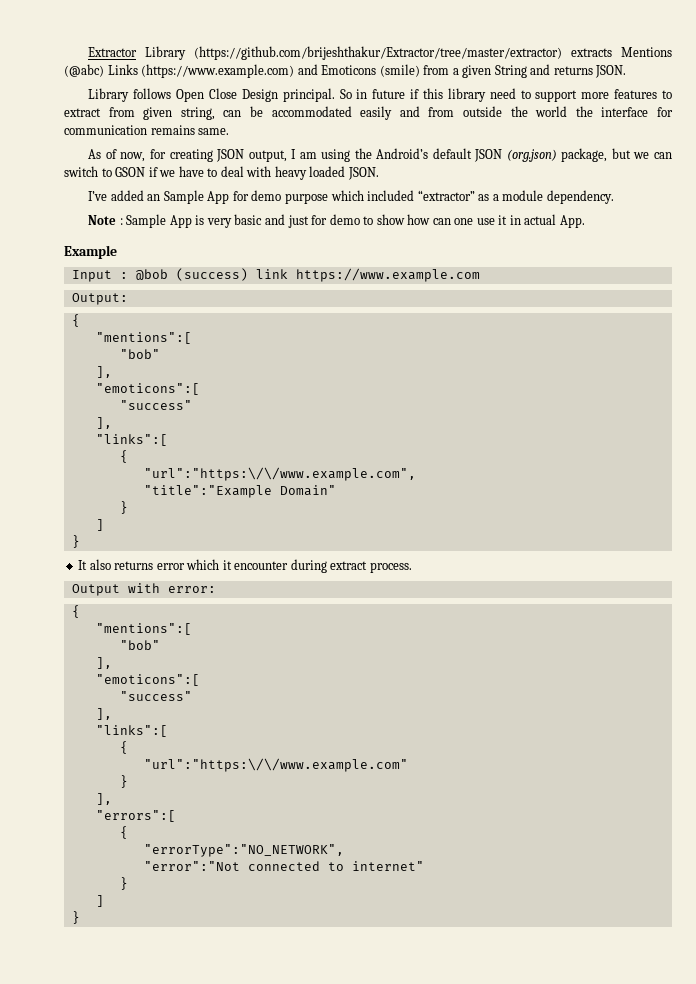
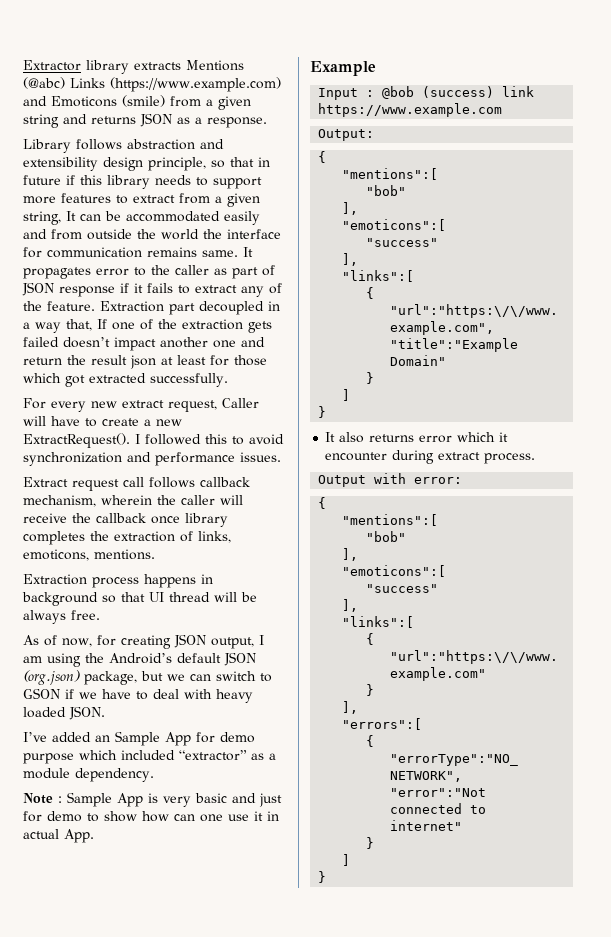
- Extractor Library (https://github.com/brijeshthakur/Extractor/tree/master/extractor) extracts Mentions (@abc) Links (https://www.example.com) and Emoticons (smile) from a given String and returns JSON.
- Library follows Open Close Design principal. So in future if this library need to support more features to extract from given string, can be accommodated easily and from outside the world the interface for communication remains same.
+ Extractor library extracts Mentions (@abc) Links (https://www.example.com) and Emoticons (smile) from a given string and returns JSON as a response.
+ Library follows abstraction and extensibility design principle, so that in future if this library needs to support more features to extract from a given string, It can be accommodated easily and from outside the world the interface for communication remains same. It propagates error to the caller as part of JSON response if it fails to extract any of the feature. Extraction part decoupled in a way that, If one of the extraction gets failed doesn’t impact another one and return the result json at least for those which got extracted successfully.
+ For every new extract request, Caller will have to create a new ExtractRequest(). I followed this to avoid synchronization and performance issues.
+ Extract request call follows callback mechanism, wherein the caller will receive the callback once library completes the extraction of links, emoticons, mentions.
+ Extraction process happens in background so that UI thread will be always free.

